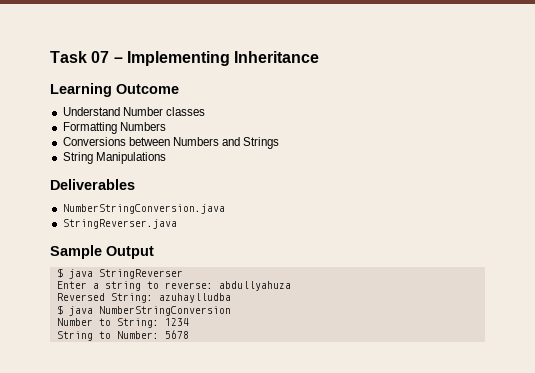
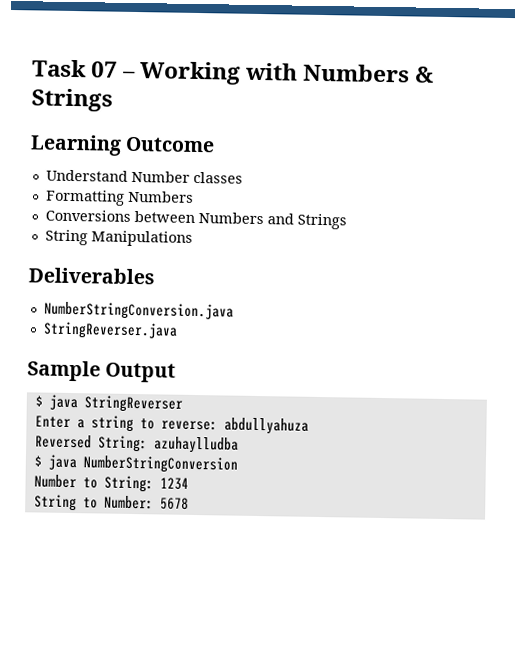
- Task 07 – Implementing Inheritance
+ Task 07 – Working with Numbers & Strings

